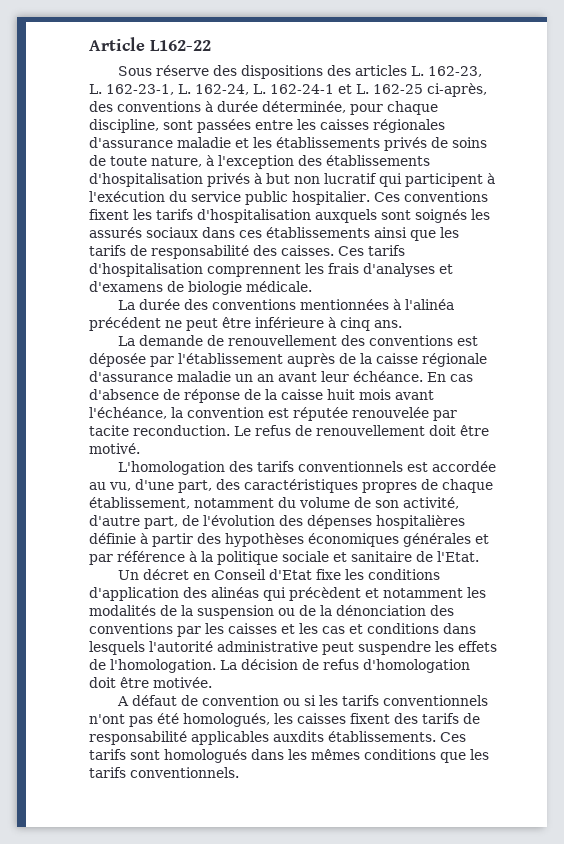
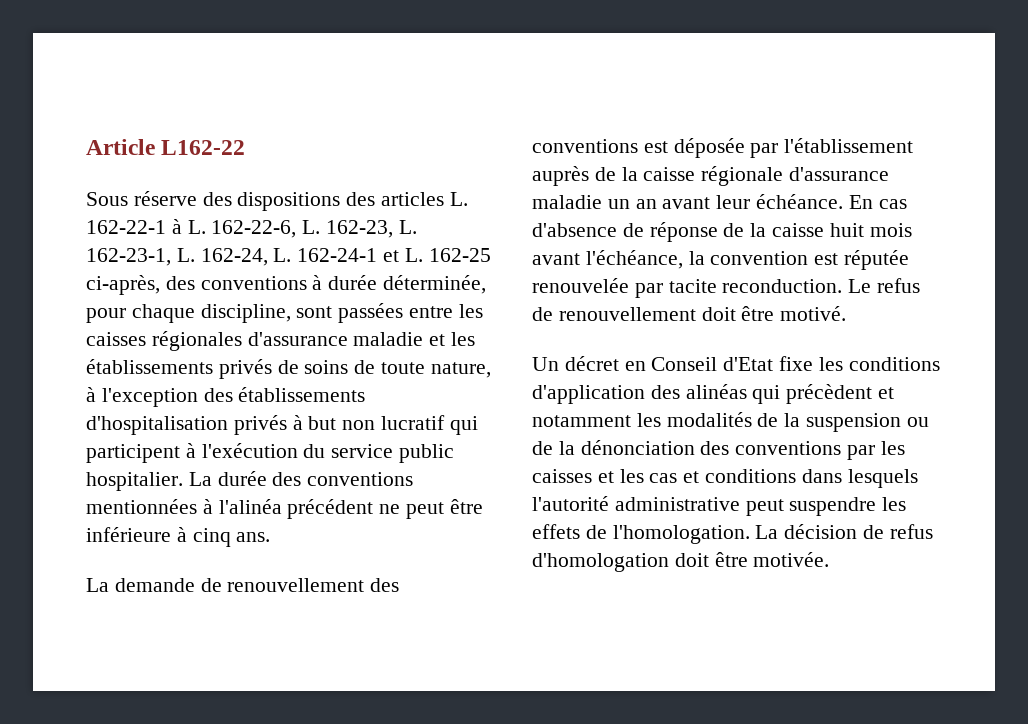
- Sous réserve des dispositions des articles L. 162-23, L. 162-23-1, L. 162-24, L. 162-24-1 et L. 162-25 ci-après, des conventions à durée déterminée, pour chaque discipline, sont passées entre les caisses régionales d'assurance maladie et les établissements privés de soins de toute nature, à l'exception des établissements d'hospitalisation privés à but non lucratif qui participent à l'exécution du service public hospitalier. Ces conventions fixent les tarifs d'hospitalisation auxquels sont soignés les assurés sociaux dans ces établissements ainsi que les tarifs de responsabilité des caisses. Ces tarifs d'hospitalisation comprennent les frais d'analyses et d'examens de biologie médicale.
- La durée des conventions mentionnées à l'alinéa précédent ne peut être inférieure à cinq ans.
+ Sous réserve des dispositions des articles L. 162-22-1 à L. 162-22-6, L. 162-23, L. 162-23-1, L. 162-24, L. 162-24-1 et L. 162-25 ci-après, des conventions à durée déterminée, pour chaque discipline, sont passées entre les caisses régionales d'assurance maladie et les établissements privés de soins de toute nature, à l'exception des établissements d'hospitalisation privés à but non lucratif qui participent à l'exécution du service public hospitalier. La durée des conventions mentionnées à l'alinéa précédent ne peut être inférieure à cinq ans.
- L'homologation des tarifs conventionnels est accordée au vu, d'une part, des caractéristiques propres de chaque établissement, notamment du volume de son activité, d'autre part, de l'évolution des dépenses hospitalières définie à partir des hypothèses économiques générales et par référence à la politique sociale et sanitaire de l'Etat.
- A défaut de convention ou si les tarifs conventionnels n'ont pas été homologués, les caisses fixent des tarifs de responsabilité applicables auxdits établissements. Ces tarifs sont homologués dans les mêmes conditions que les tarifs conventionnels.

